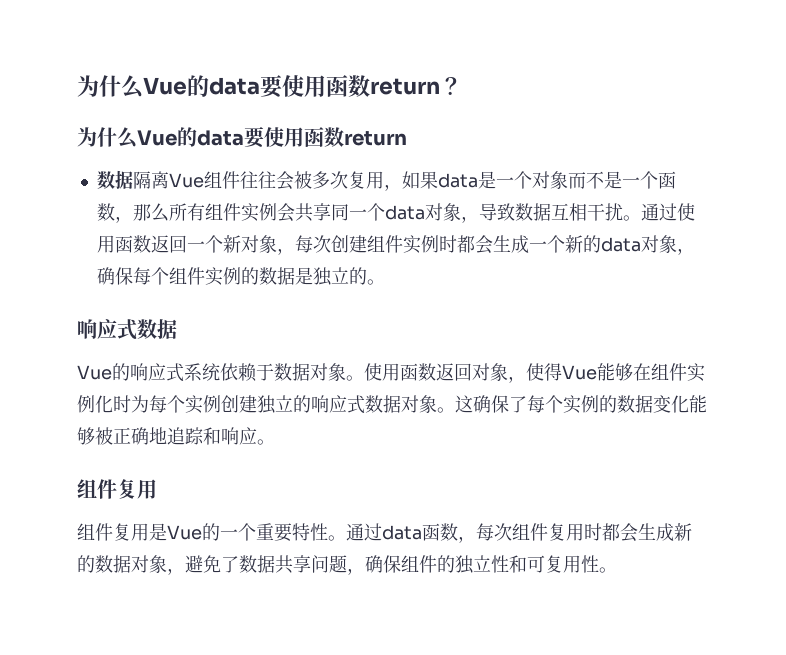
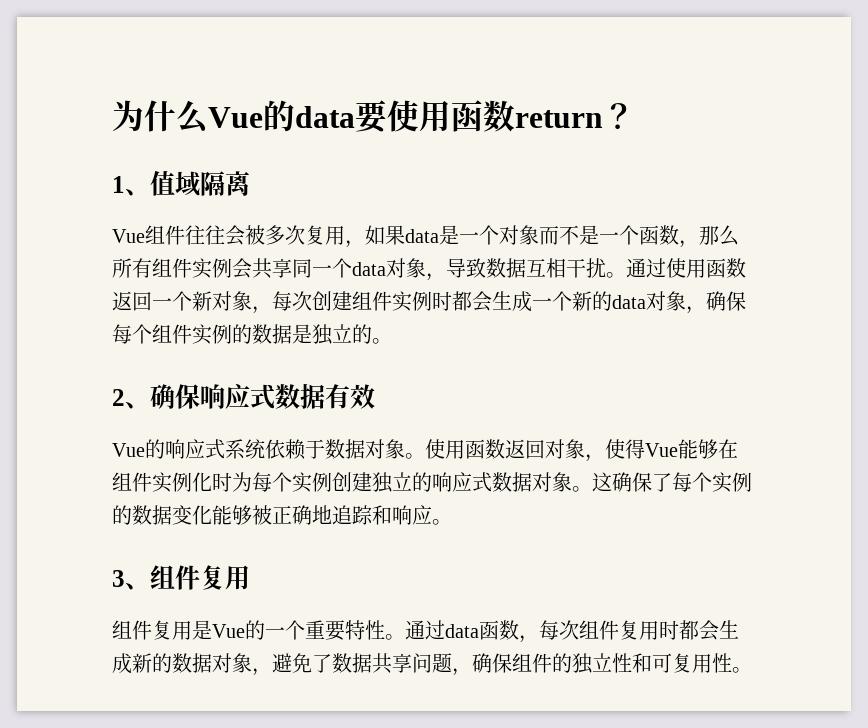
  为什么Vue的data要使用函数return？
- 为什么Vue的data要使用函数return
- 数据隔离Vue组件往往会被多次复用，如果data是一个对象而不是一个函数，那么所有组件实例会共享同一个data对象，导致数据互相干扰。
+ 1、值域隔离
+ Vue组件往往会被多次复用，如果data是一个对象而不是一个函数，那么所有组件实例会共享同一个data对象，导致数据互相干扰。
  通过使用函数返回一个新对象，每次创建组件实例时都会生成一个新的data对象，确保每个组件实例的数据是独立的。
- 响应式数据
+ 2、确保响应式数据有效
  这确保了每个实例的数据变化能够被正确地追踪和响应。
- 组件复用
+ 3、组件复用

